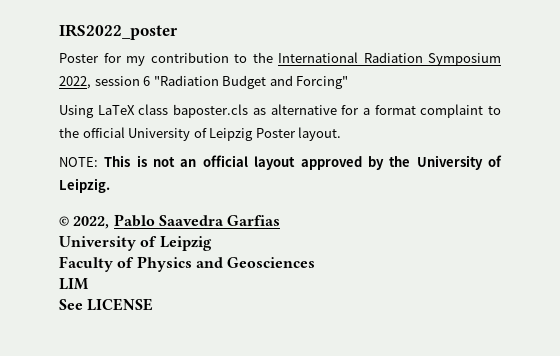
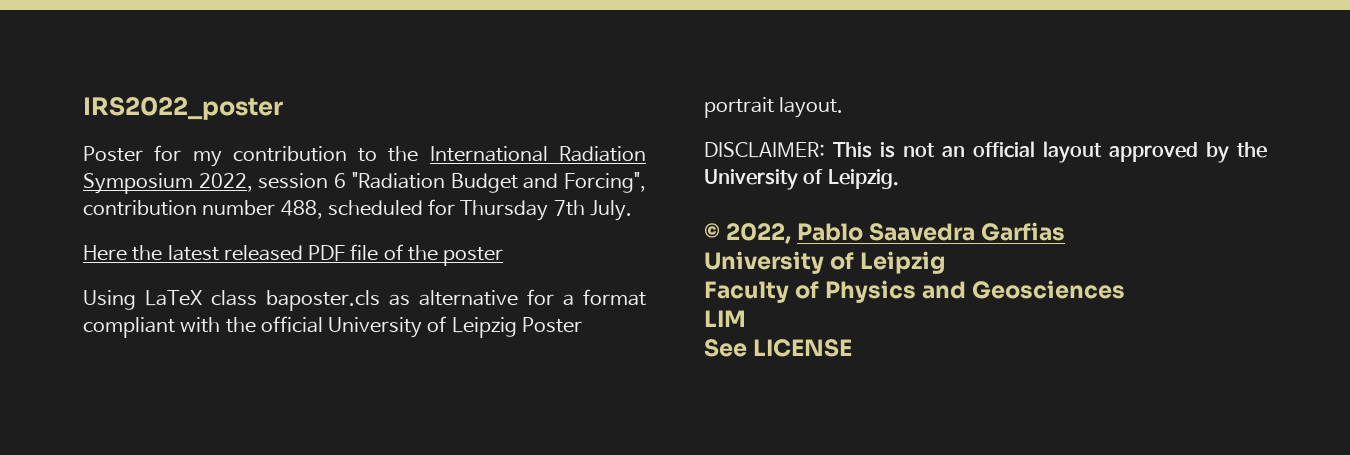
- Poster for my contribution to the International Radiation Symposium 2022, session 6 "Radiation Budget and Forcing"
+ Poster for my contribution to the International Radiation Symposium 2022, session 6 "Radiation Budget and Forcing", contribution number 488, scheduled for Thursday 7th July.
+ Here the latest released PDF file of the poster
- Using LaTeX class baposter.cls as alternative for a format complaint to the official University of Leipzig Poster layout.
+ Using LaTeX class baposter.cls as alternative for a format compliant with the official University of Leipzig Poster portrait layout.
- NOTE: This is not an official layout approved by the University of Leipzig.
+ DISCLAIMER: This is not an official layout approved by the University of Leipzig.

